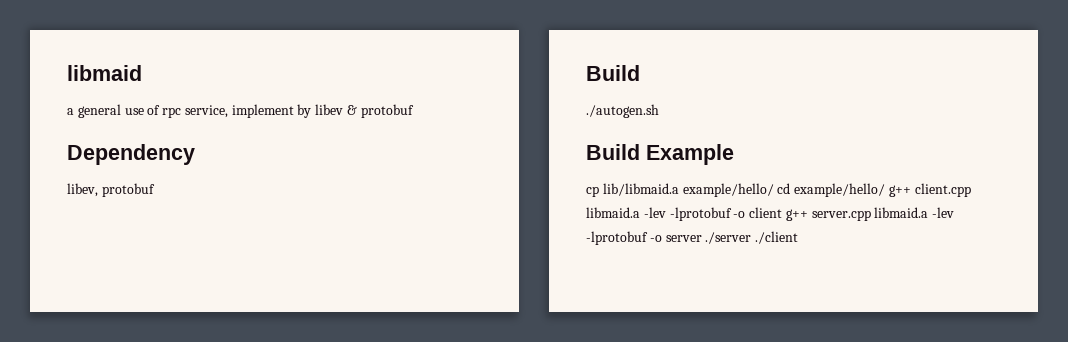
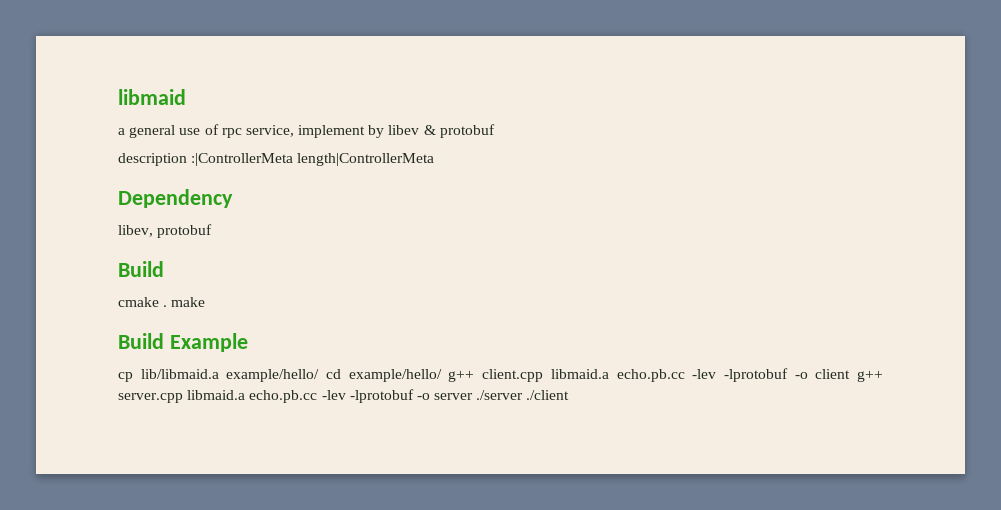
+ description :|ControllerMeta length|ControllerMeta
- ./autogen.sh
+ cmake . make
- cp lib/libmaid.a example/hello/ cd example/hello/ g++ client.cpp libmaid.a -lev -lprotobuf -o client g++ server.cpp libmaid.a -lev -lprotobuf -o server ./server ./client
+ cp lib/libmaid.a example/hello/ cd example/hello/ g++ client.cpp libmaid.a echo.pb.cc -lev -lprotobuf -o client g++ server.cpp libmaid.a echo.pb.cc -lev -lprotobuf -o server ./server ./client

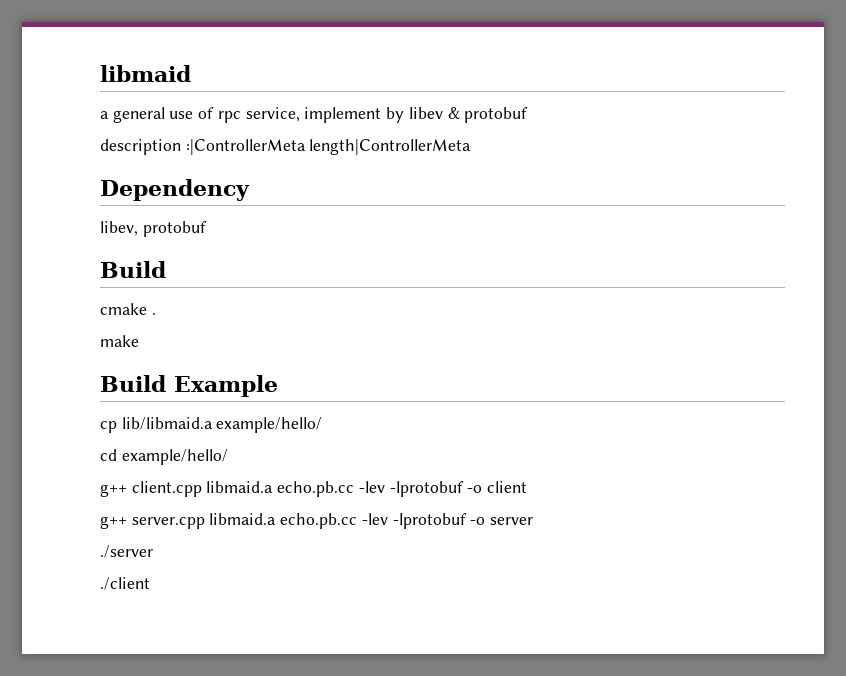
- cmake . make
+ cmake .
+ make
- cp lib/libmaid.a example/hello/ cd example/hello/ g++ client.cpp libmaid.a echo.pb.cc -lev -lprotobuf -o client g++ server.cpp libmaid.a echo.pb.cc -lev -lprotobuf -o server ./server ./client
+ cp lib/libmaid.a example/hello/
+ cd example/hello/
+ g++ client.cpp libmaid.a echo.pb.cc -lev -lprotobuf -o client
+ g++ server.cpp libmaid.a echo.pb.cc -lev -lprotobuf -o server
+ ./server
+ ./client

